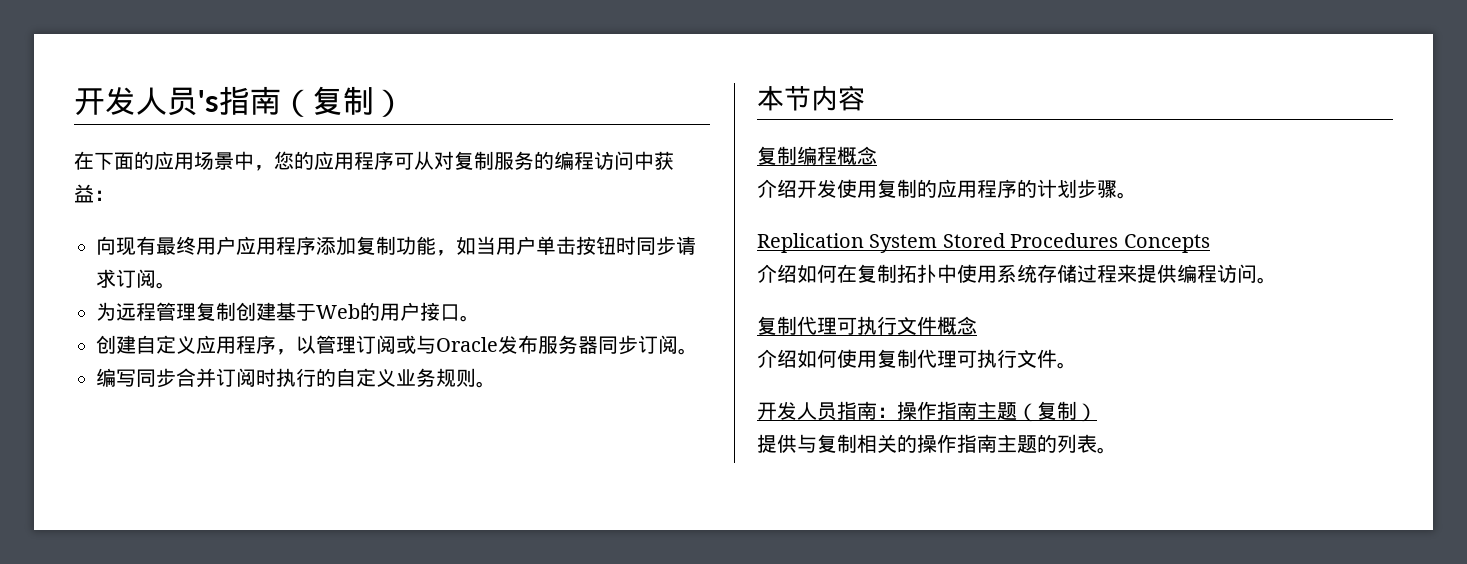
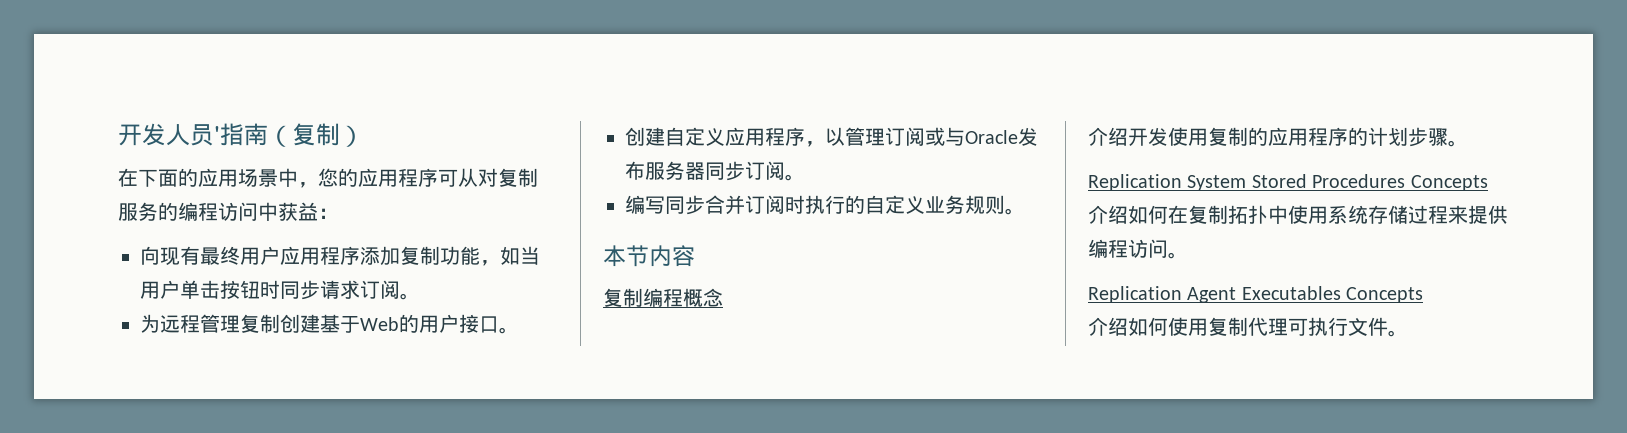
- 开发人员's指南（复制）
+ 开发人员'指南（复制）
- 复制代理可执行文件概念
+ Replication Agent Executables Concepts
- 开发人员指南：操作指南主题（复制）
- 提供与复制相关的操作指南主题的列表。

